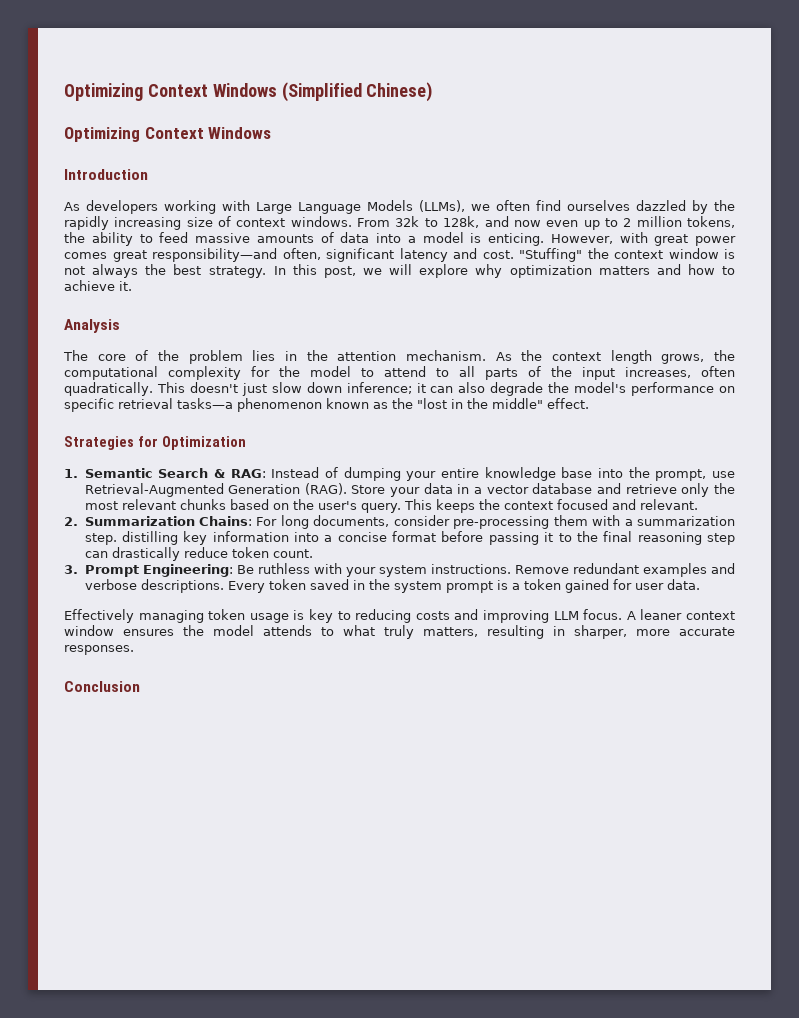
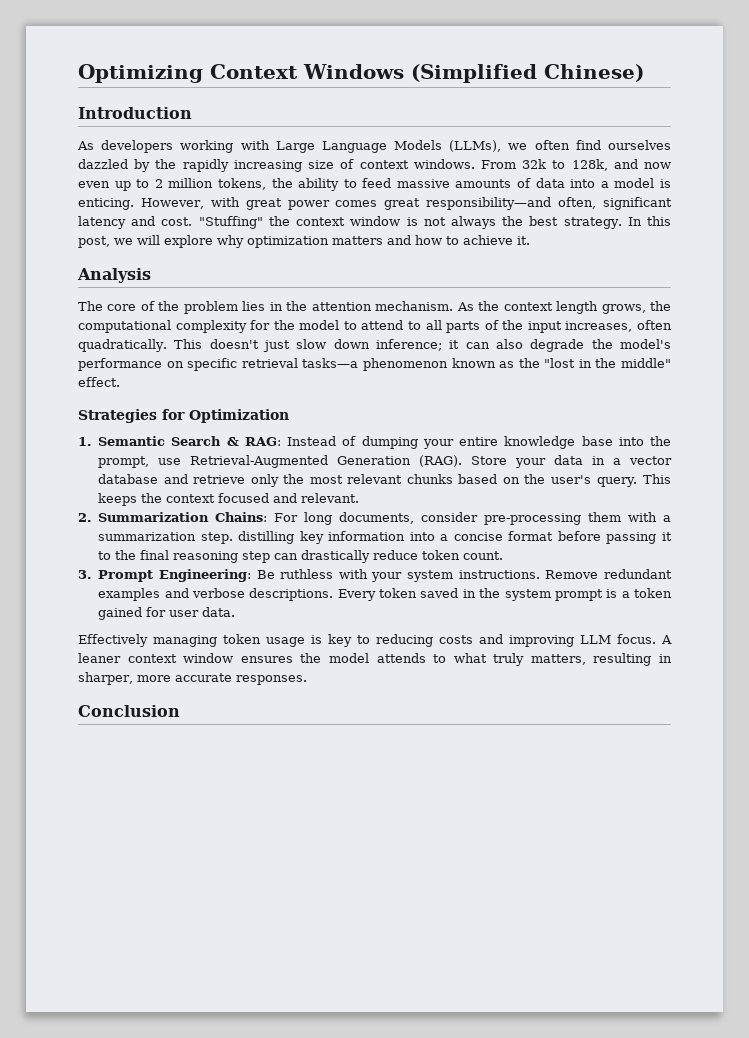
  Optimizing Context Windows (Simplified Chinese)
- Optimizing Context Windows

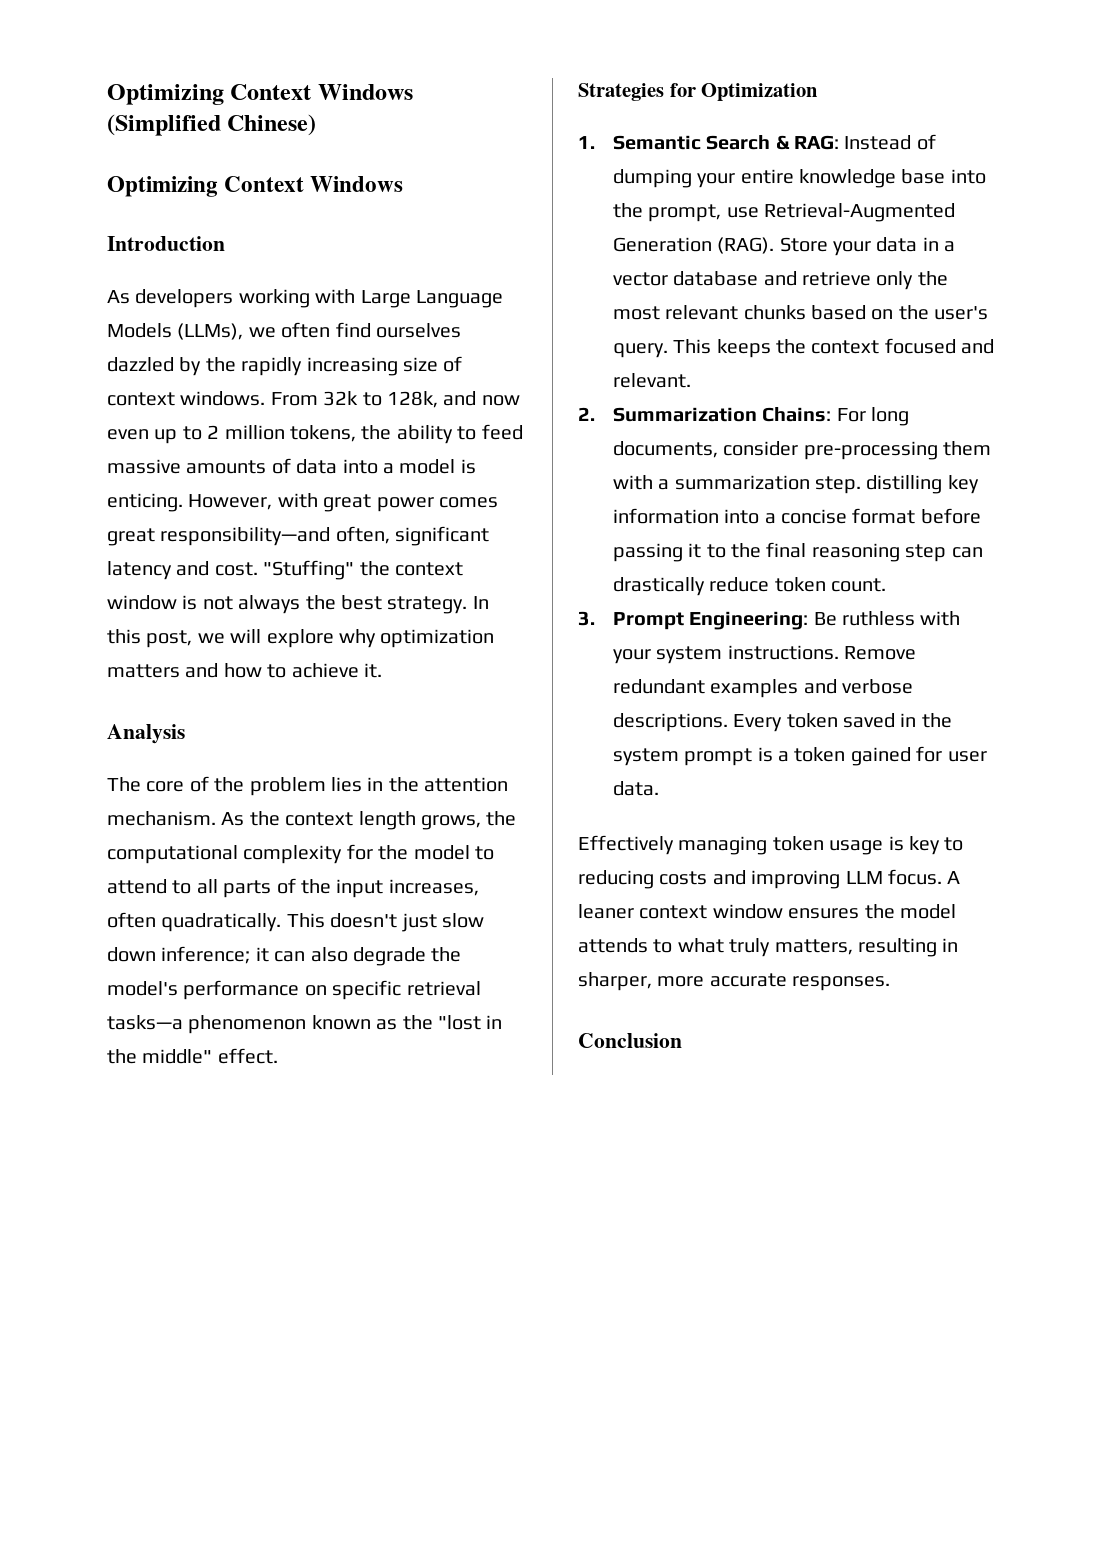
  Optimizing Context Windows (Simplified Chinese)
+ Optimizing Context Windows

